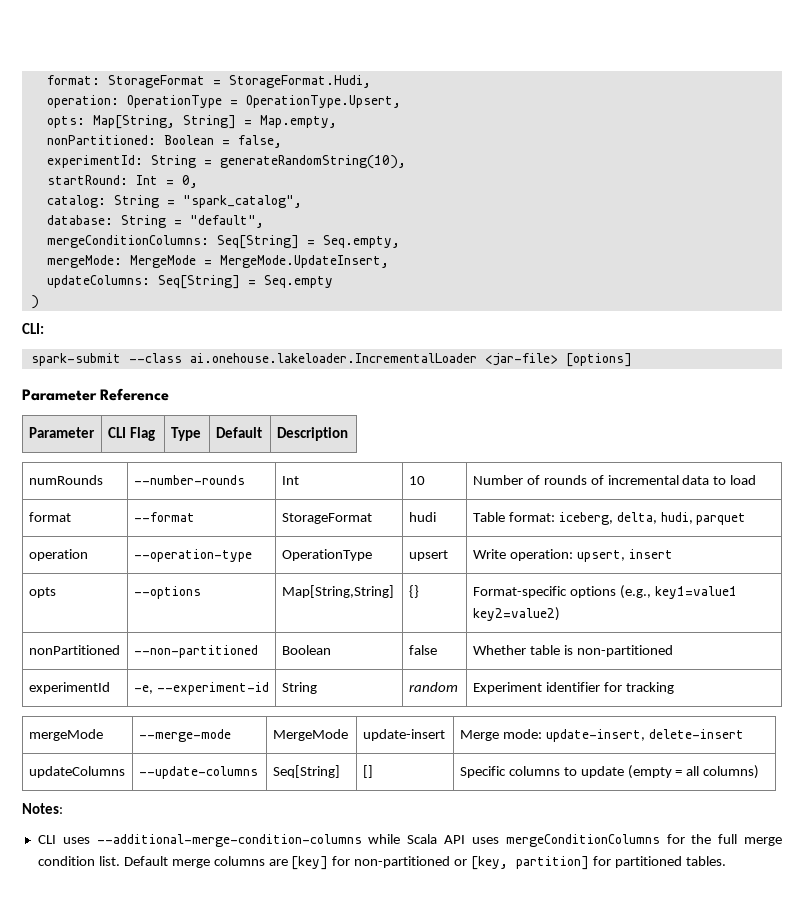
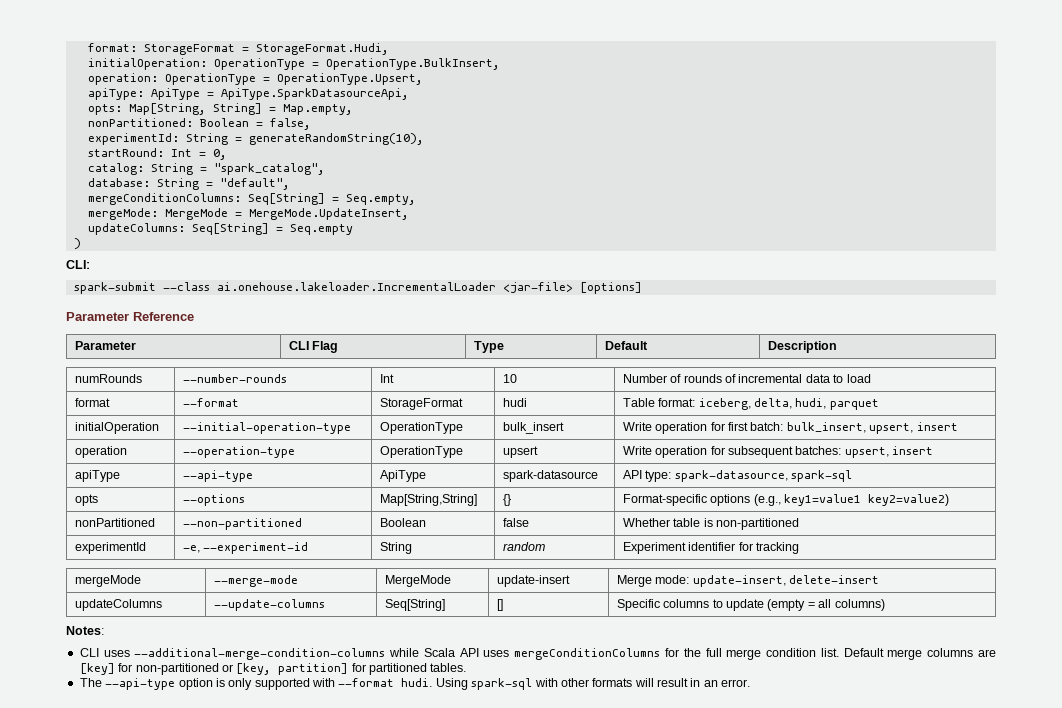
+ initialOperation: OperationType = OperationType.BulkInsert,
+ apiType: ApiType = ApiType.SparkDatasourceApi,
+ initialOperation | --initial-operation-type | OperationType | bulk_insert | Write operation for first batch: bulk_insert, upsert, insert
- operation | --operation-type | OperationType | upsert | Write operation: upsert, insert
+ operation | --operation-type | OperationType | upsert | Write operation for subsequent batches: upsert, insert
+ apiType | --api-type | ApiType | spark-datasource | API type: spark-datasource, spark-sql
+ The --api-type option is only supported with --format hudi. Using spark-sql with other formats will result in an error.

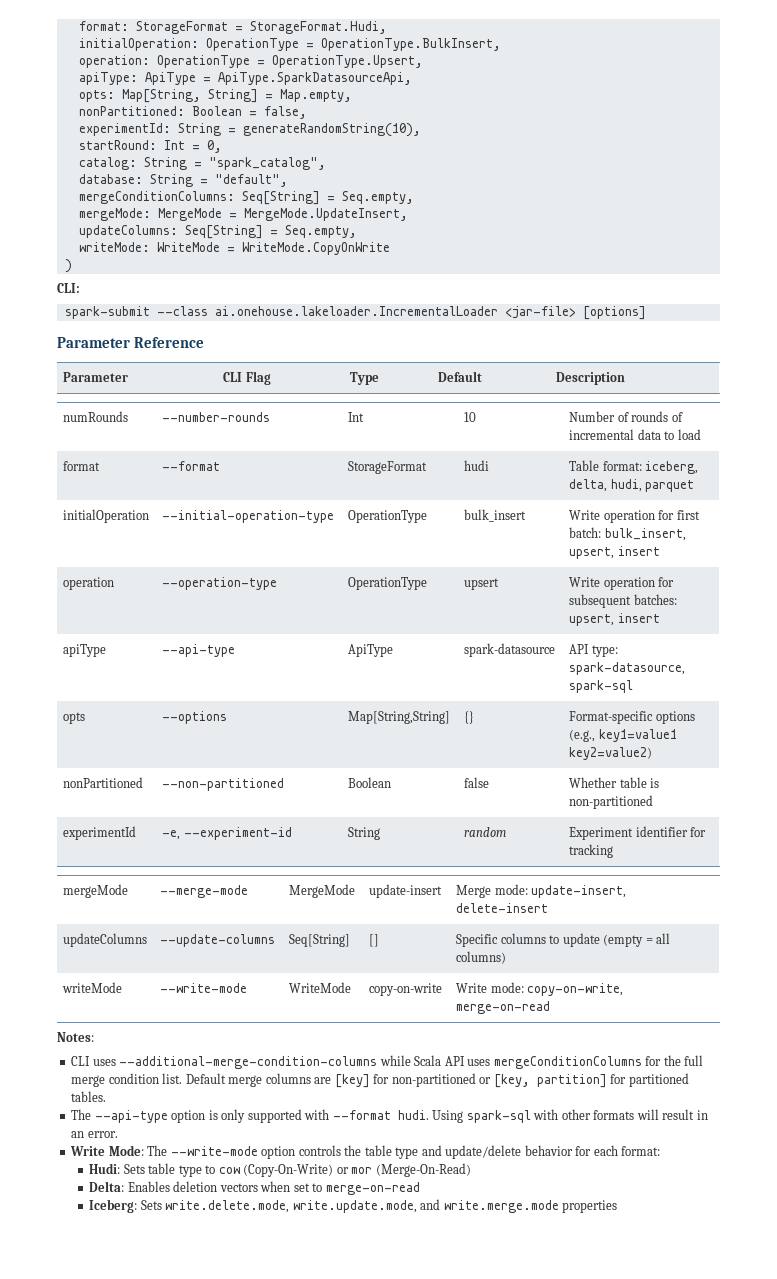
- updateColumns: Seq[String] = Seq.empty
+ updateColumns: Seq[String] = Seq.empty,
+ writeMode: WriteMode = WriteMode.CopyOnWrite
+ writeMode | --write-mode | WriteMode | copy-on-write | Write mode: copy-on-write, merge-on-read
+ Write Mode: The --write-mode option controls the table type and update/delete behavior for each format:
+ Hudi: Sets table type to cow (Copy-On-Write) or mor (Merge-On-Read)
+ Delta: Enables deletion vectors when set to merge-on-read
+ Iceberg: Sets write.delete.mode, write.update.mode, and write.merge.mode properties

